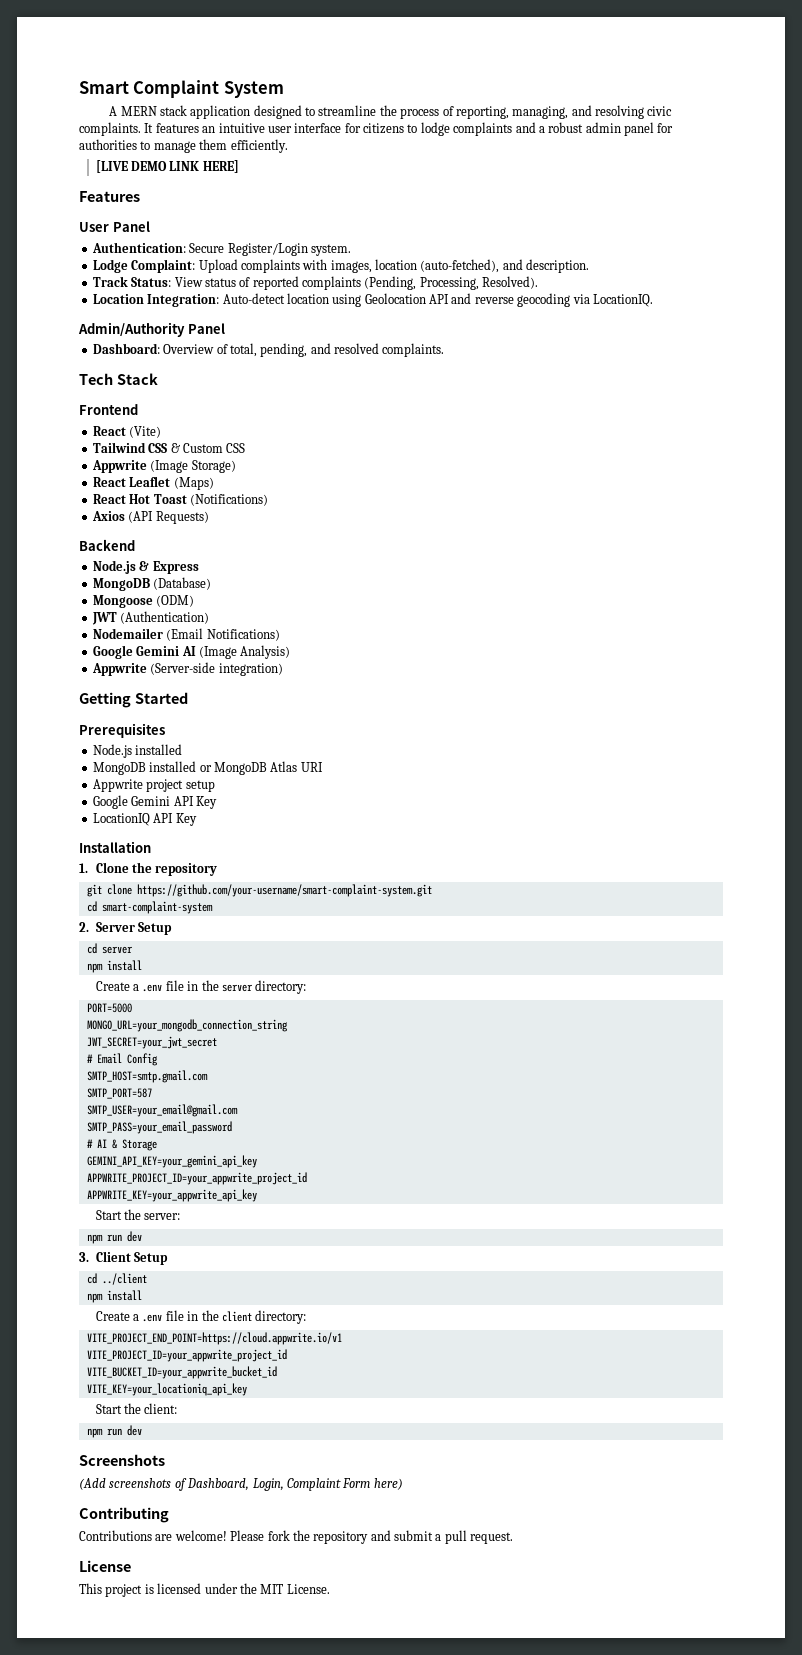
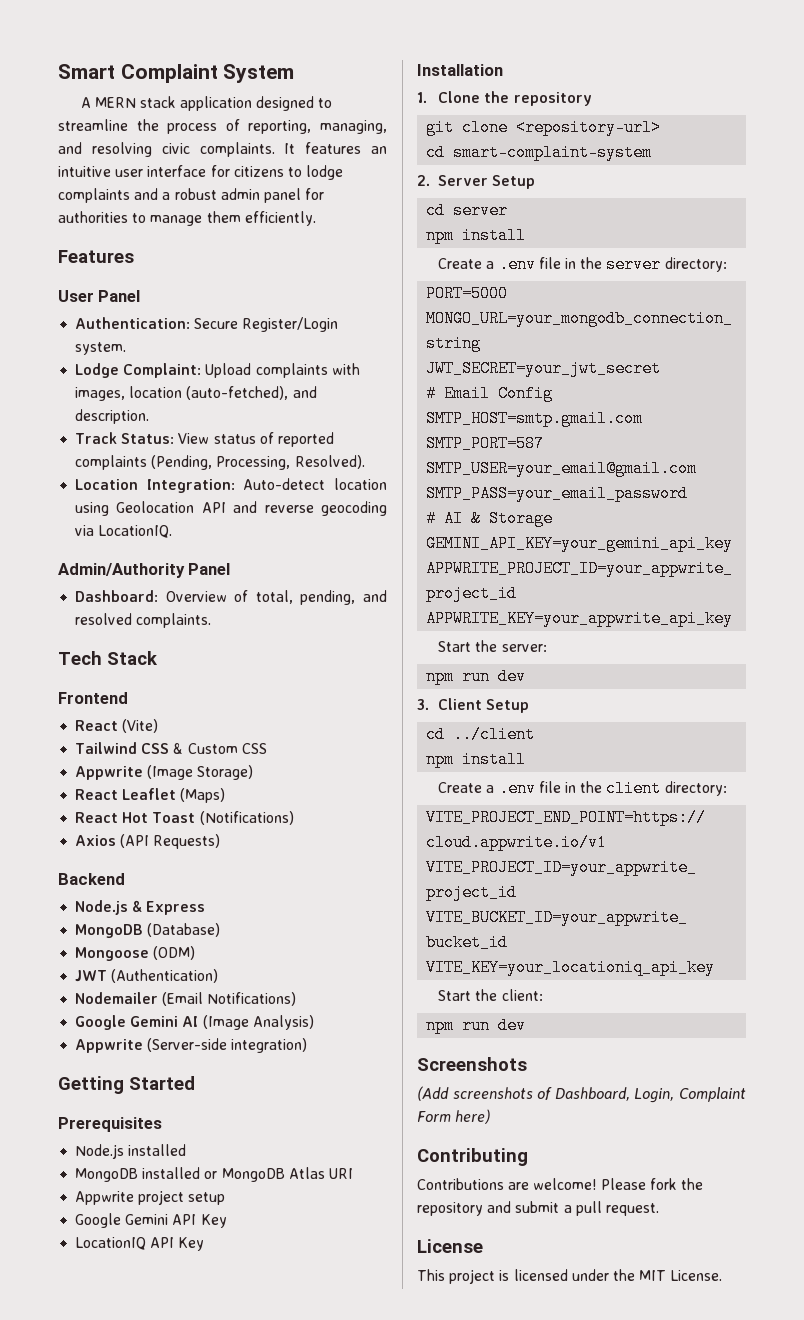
- [LIVE DEMO LINK HERE]
- git clone https://github.com/your-username/smart-complaint-system.git
+ git clone <repository-url>

